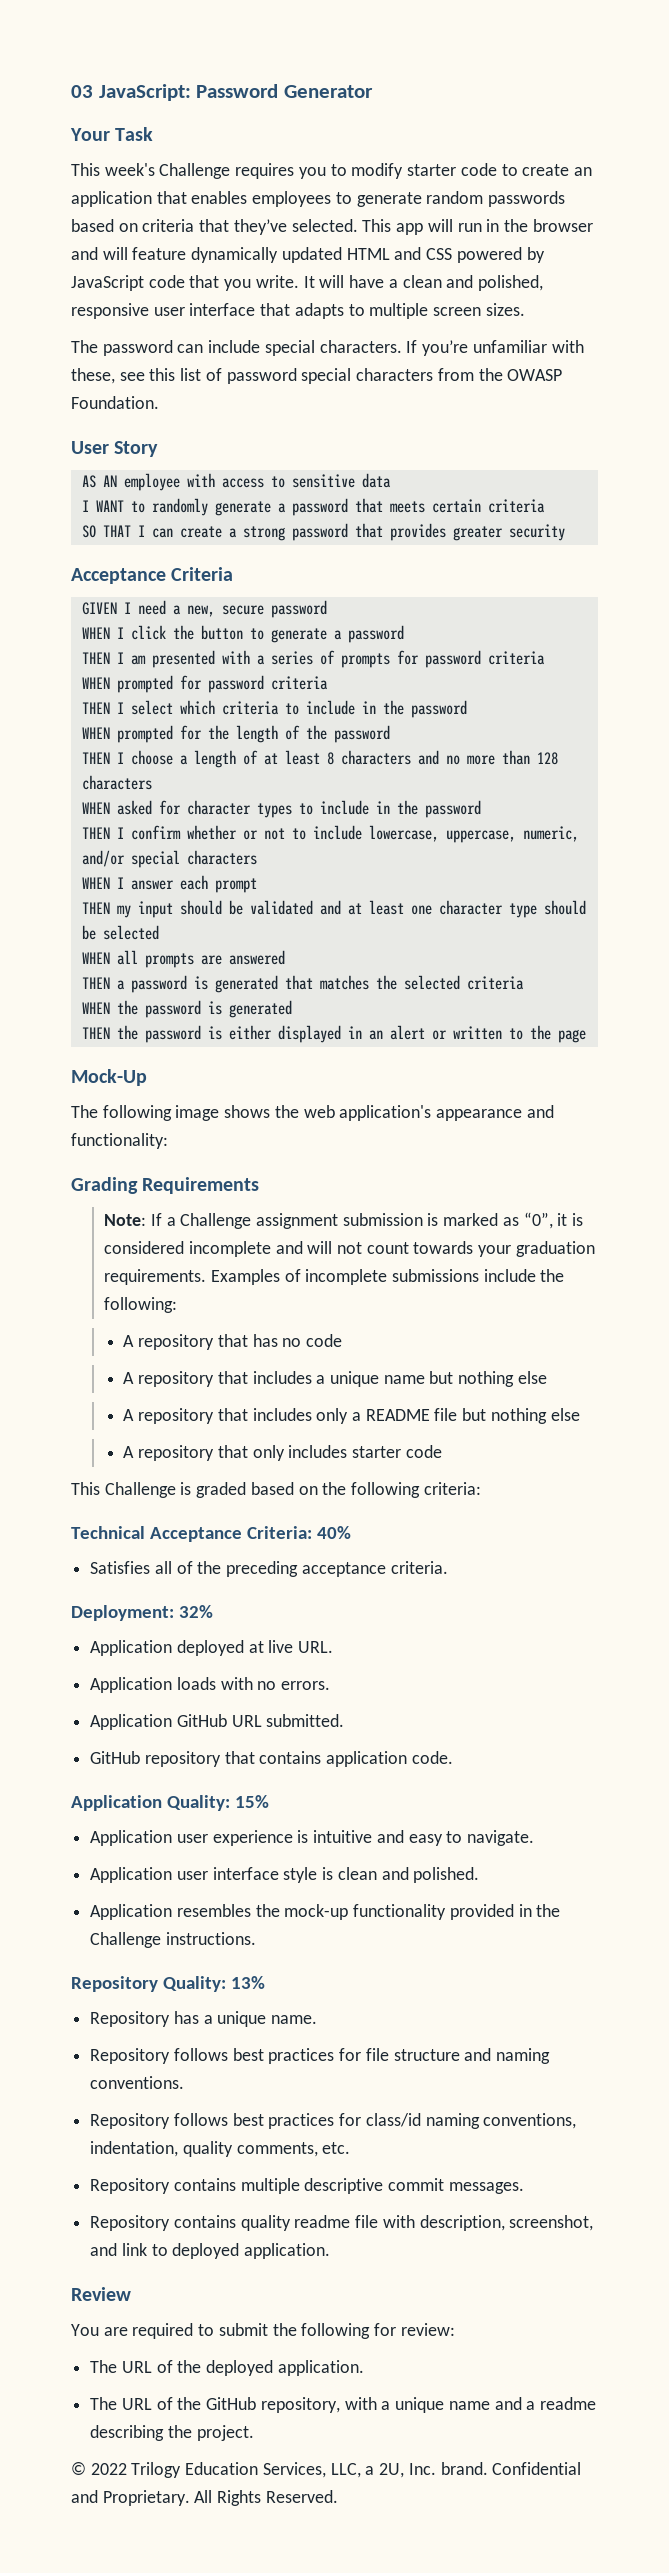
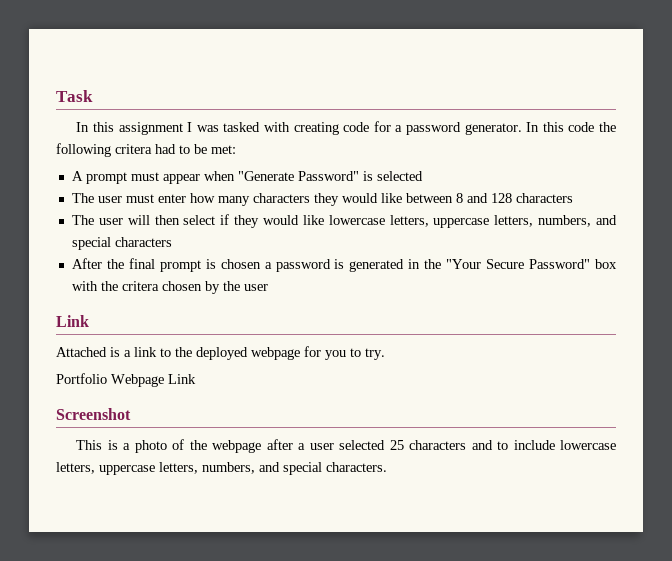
- 03 JavaScript: Password Generator
- Your Task
- This week's Challenge requires you to modify starter code to create an application that enables employees to generate random passwords based on criteria that they’ve selected. This app will run in the browser and will feature dynamically updated HTML and CSS powered by JavaScript code that you write. It will have a clean and polished, responsive user interface that adapts to multiple screen sizes.
- The password can include special characters. If you’re unfamiliar with these, see this list of password special characters from the OWASP Foundation.
- User Story
- AS AN employee with access to sensitive data
- I WANT to randomly generate a password that meets certain criteria
- SO THAT I can create a strong password that provides greater security
- Acceptance Criteria
- GIVEN I need a new, secure password
- WHEN I click the button to generate a password
- THEN I am presented with a series of prompts for password criteria
- WHEN prompted for password criteria
- THEN I select which criteria to include in the password
- WHEN prompted for the length of the password
- THEN I choose a length of at least 8 characters and no more than 128 characters
- WHEN asked for character types to include in the password
- THEN I confirm whether or not to include lowercase, uppercase, numeric, and/or special characters
- WHEN I answer each prompt
- THEN my input should be validated and at least one character type should be selected
- WHEN all prompts are answered
- THEN a password is generated that matches the selected criteria
- WHEN the password is generated
- THEN the password is either displayed in an alert or written to the page
- Mock-Up
- The following image shows the web application's appearance and functionality:
- Grading Requirements
- Note: If a Challenge assignment submission is marked as “0”, it is considered incomplete and will not count towards your graduation requirements. Examples of incomplete submissions include the following:
- A repository that has no code
- A repository that includes a unique name but nothing else
- A repository that includes only a README file but nothing else
- A repository that only includes starter code
- This Challenge is graded based on the following criteria:
- Technical Acceptance Criteria: 40%
- Satisfies all of the preceding acceptance criteria.
- Deployment: 32%
- Application deployed at live URL.
- Application loads with no errors.
- Application GitHub URL submitted.
- GitHub repository that contains application code.
- Application Quality: 15%
- Application user experience is intuitive and easy to navigate.
- Application user interface style is clean and polished.
- Application resembles the mock-up functionality provided in the Challenge instructions.
- Repository Quality: 13%
- Repository has a unique name.
- Repository follows best practices for file structure and naming conventions.
- Repository follows best practices for class/id naming conventions, indentation, quality comments, etc.
- Repository contains multiple descriptive commit messages.
- Repository contains quality readme file with description, screenshot, and link to deployed application.
- Review
- You are required to submit the following for review:
- The URL of the deployed application.
- The URL of the GitHub repository, with a unique name and a readme describing the project.
- © 2022 Trilogy Education Services, LLC, a 2U, Inc. brand. Confidential and Proprietary. All Rights Reserved.
+ Task
+ In this assignment I was tasked with creating code for a password generator. In this code the following critera had to be met:
+ A prompt must appear when "Generate Password" is selected
+ The user must enter how many characters they would like between 8 and 128 characters
+ The user will then select if they would like lowercase letters, uppercase letters, numbers, and special characters
+ After the final prompt is chosen a password is generated in the "Your Secure Password" box with the critera chosen by the user
+ Link
+ Attached is a link to the deployed webpage for you to try.
+ Portfolio Webpage Link
+ Screenshot
+ This is a photo of the webpage after a user selected 25 characters and to include lowercase letters, uppercase letters, numbers, and special characters.

